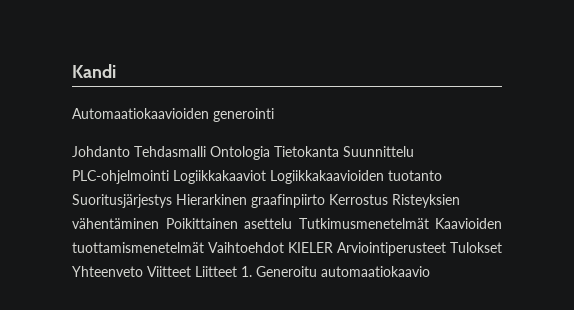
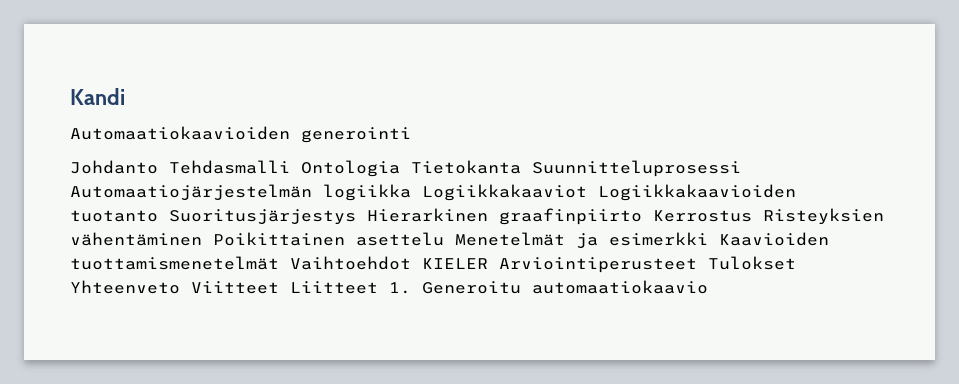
- Johdanto Tehdasmalli Ontologia Tietokanta Suunnittelu PLC-ohjelmointi Logiikkakaaviot Logiikkakaavioiden tuotanto Suoritusjärjestys Hierarkinen graafinpiirto Kerrostus Risteyksien vähentäminen Poikittainen asettelu Tutkimusmenetelmät Kaavioiden tuottamismenetelmät Vaihtoehdot KIELER Arviointiperusteet Tulokset Yhteenveto Viitteet Liitteet 1. Generoitu automaatiokaavio
+ Johdanto Tehdasmalli Ontologia Tietokanta Suunnitteluprosessi Automaatiojärjestelmän logiikka Logiikkakaaviot Logiikkakaavioiden tuotanto Suoritusjärjestys Hierarkinen graafinpiirto Kerrostus Risteyksien vähentäminen Poikittainen asettelu Menetelmät ja esimerkki Kaavioiden tuottamismenetelmät Vaihtoehdot KIELER Arviointiperusteet Tulokset Yhteenveto Viitteet Liitteet 1. Generoitu automaatiokaavio

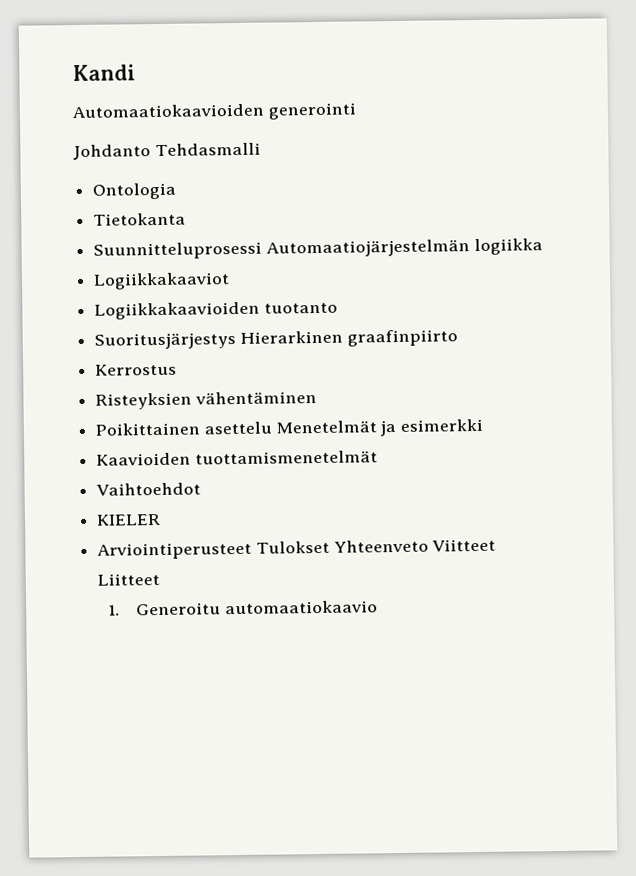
- Johdanto Tehdasmalli Ontologia Tietokanta Suunnitteluprosessi Automaatiojärjestelmän logiikka Logiikkakaaviot Logiikkakaavioiden tuotanto Suoritusjärjestys Hierarkinen graafinpiirto Kerrostus Risteyksien vähentäminen Poikittainen asettelu Menetelmät ja esimerkki Kaavioiden tuottamismenetelmät Vaihtoehdot KIELER Arviointiperusteet Tulokset Yhteenveto Viitteet Liitteet 1. Generoitu automaatiokaavio
+ Johdanto Tehdasmalli
+ Ontologia
+ Tietokanta
+ Suunnitteluprosessi Automaatiojärjestelmän logiikka
+ Logiikkakaaviot
+ Logiikkakaavioiden tuotanto
+ Suoritusjärjestys Hierarkinen graafinpiirto
+ Kerrostus
+ Risteyksien vähentäminen
+ Poikittainen asettelu Menetelmät ja esimerkki
+ Kaavioiden tuottamismenetelmät
+ Vaihtoehdot
+ KIELER
+ Arviointiperusteet Tulokset Yhteenveto Viitteet Liitteet
+ 1. Generoitu automaatiokaavio

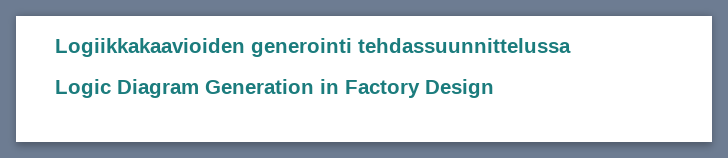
- Kandi
- Automaatiokaavioiden generointi
- Johdanto Tehdasmalli
- Ontologia
- Tietokanta
- Suunnitteluprosessi Automaatiojärjestelmän logiikka
- Logiikkakaaviot
- Logiikkakaavioiden tuotanto
- Suoritusjärjestys Hierarkinen graafinpiirto
- Kerrostus
- Risteyksien vähentäminen
- Poikittainen asettelu Menetelmät ja esimerkki
- Kaavioiden tuottamismenetelmät
- Vaihtoehdot
- KIELER
- Arviointiperusteet Tulokset Yhteenveto Viitteet Liitteet
- 1. Generoitu automaatiokaavio
+ Logiikkakaavioiden generointi tehdassuunnittelussa
+ Logic Diagram Generation in Factory Design

